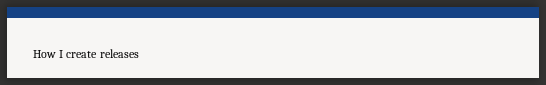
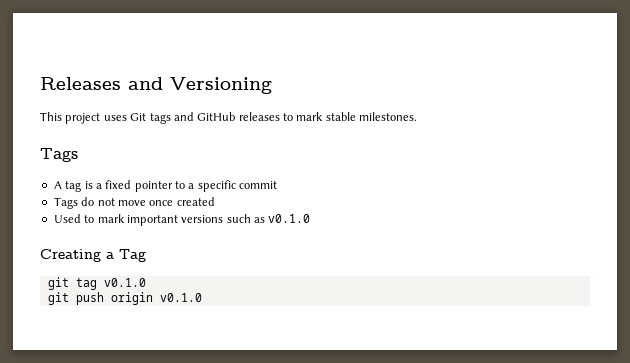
- How I create releases
+ Releases and Versioning
+ This project uses Git tags and GitHub releases to mark stable milestones.
+ Tags
+ A tag is a fixed pointer to a specific commit
+ Tags do not move once created
+ Used to mark important versions such as v0.1.0
+ Creating a Tag
+ git tag v0.1.0
+ git push origin v0.1.0

